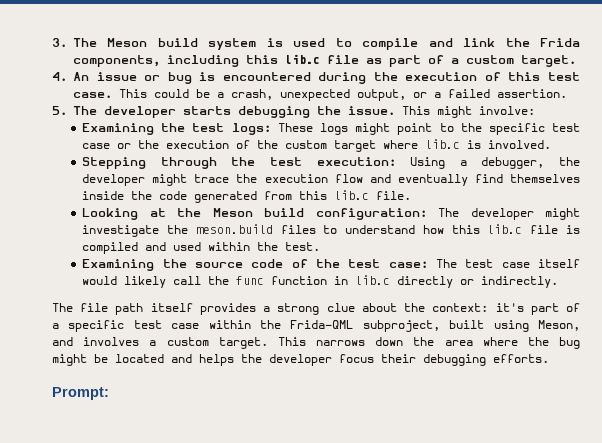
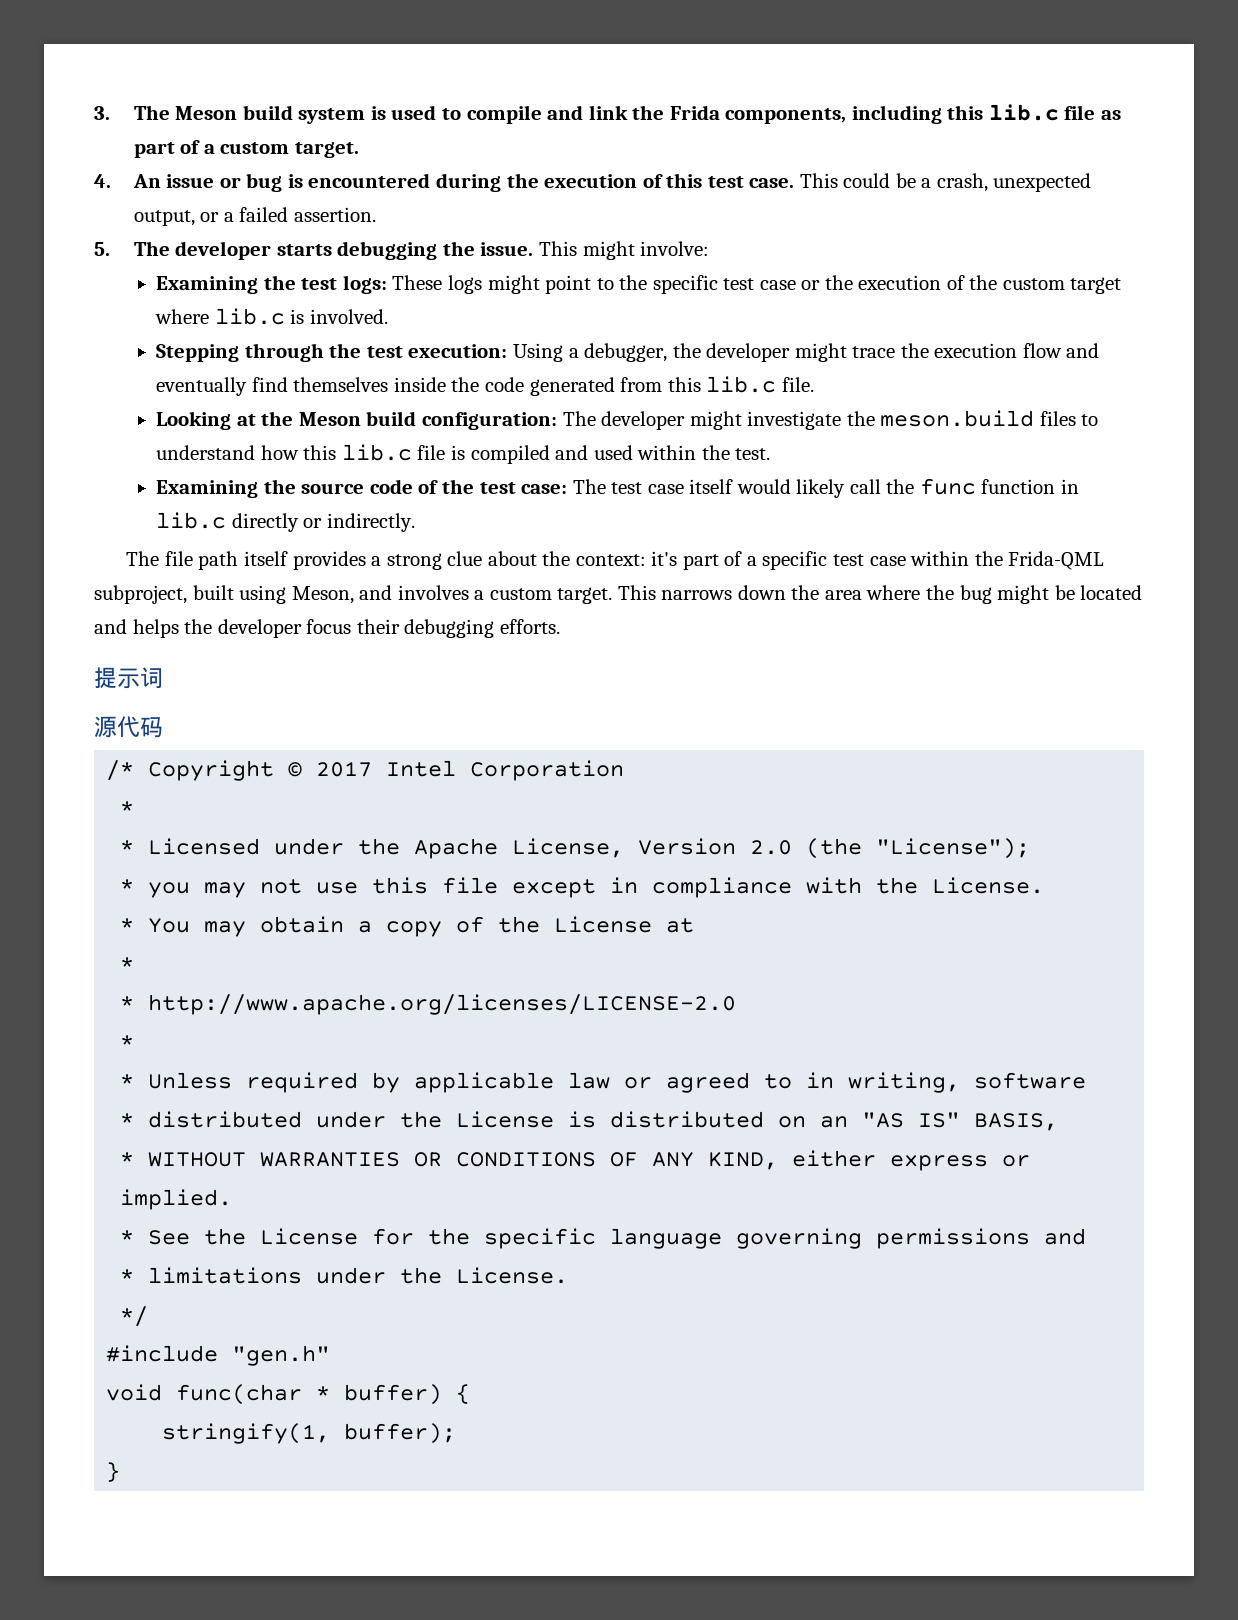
- Prompt:
+ 提示词
+ 源代码
+ /* Copyright © 2017 Intel Corporation
+ *
+ * Licensed under the Apache License, Version 2.0 (the "License");
+ * you may not use this file except in compliance with the License.
+ * You may obtain a copy of the License at
+ *
+ * http://www.apache.org/licenses/LICENSE-2.0
+ *
+ * Unless required by applicable law or agreed to in writing, software
+ * distributed under the License is distributed on an "AS IS" BASIS,
+ * WITHOUT WARRANTIES OR CONDITIONS OF ANY KIND, either express or implied.
+ * See the License for the specific language governing permissions and
+ * limitations under the License.
+ */
+ #include "gen.h"
+ void func(char * buffer) {
+ stringify(1, buffer);
+ }

